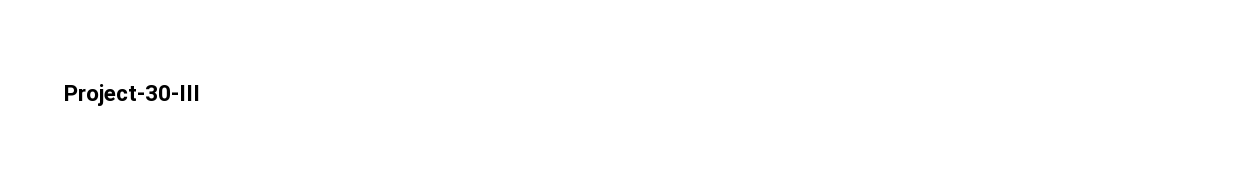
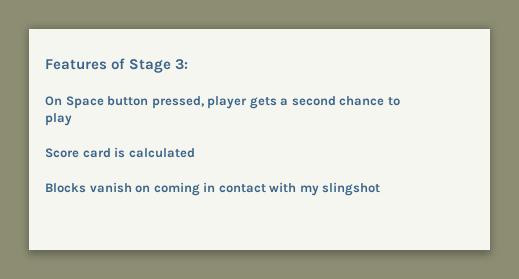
- Project-30-III
+ Features of Stage 3:
+ On Space button pressed, player gets a second chance to play
+ Score card is calculated
+ Blocks vanish on coming in contact with my slingshot

